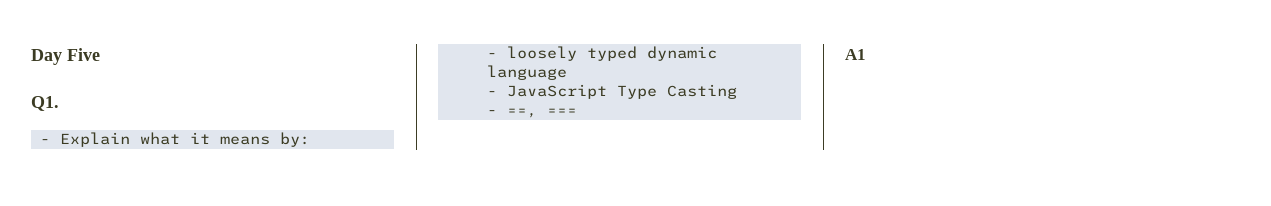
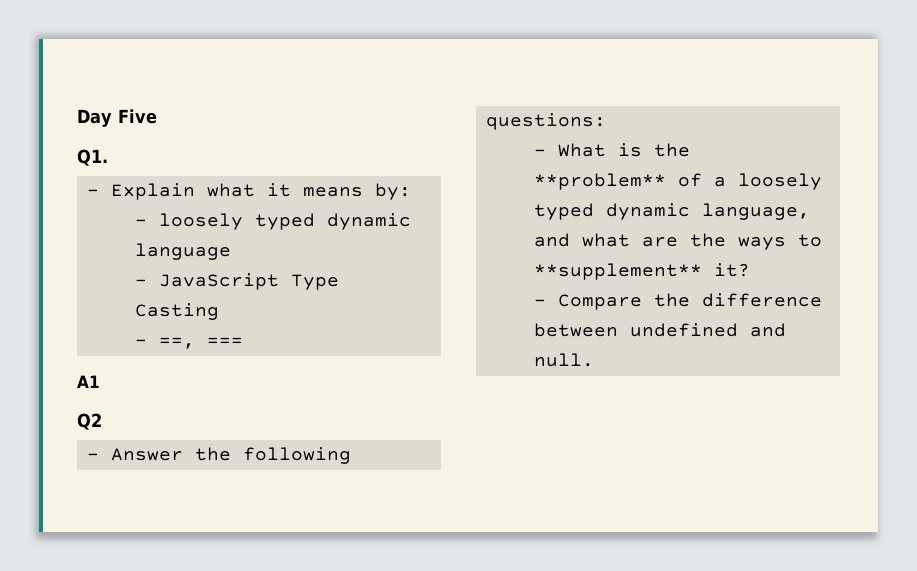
+ Q2
+ - Answer the following questions:
+ - What is the **problem** of a loosely typed dynamic language, and what are the ways to **supplement** it?
+ - Compare the difference between undefined and null.

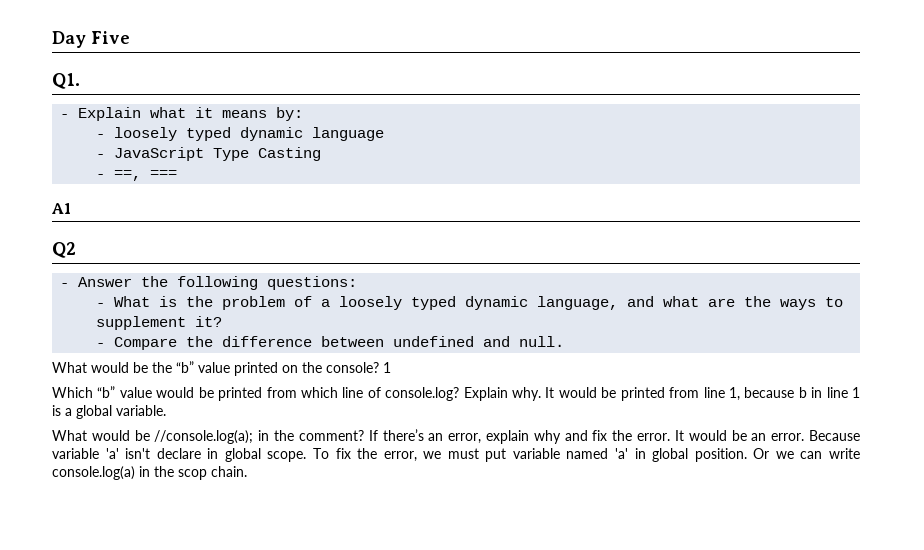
- - What is the **problem** of a loosely typed dynamic language, and what are the ways to **supplement** it?
+ - What is the problem of a loosely typed dynamic language, and what are the ways to supplement it?
+ What would be the “b” value printed on the console? 1
+ Which “b” value would be printed from which line of console.log? Explain why. It would be printed from line 1, because b in line 1 is a global variable.
+ What would be //console.log(a); in the comment? If there’s an error, explain why and fix the error. It would be an error. Because variable 'a' isn't declare in global scope. To fix the error, we must put variable named 'a' in global position. Or we can write console.log(a) in the scop chain.

